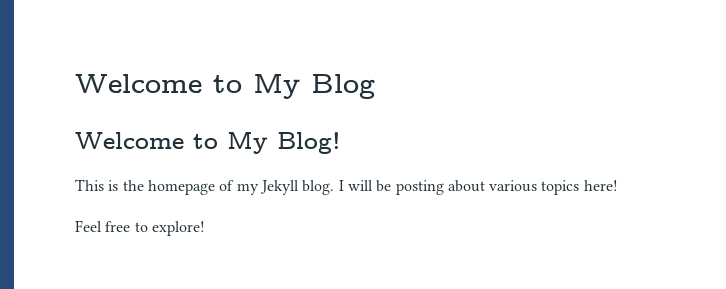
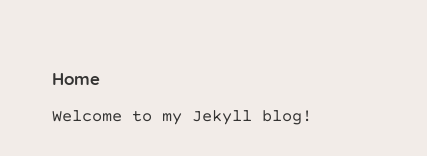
- Welcome to My Blog
- Welcome to My Blog!
- This is the homepage of my Jekyll blog. I will be posting about various topics here!
- Feel free to explore!
+ Home
+ Welcome to my Jekyll blog!

